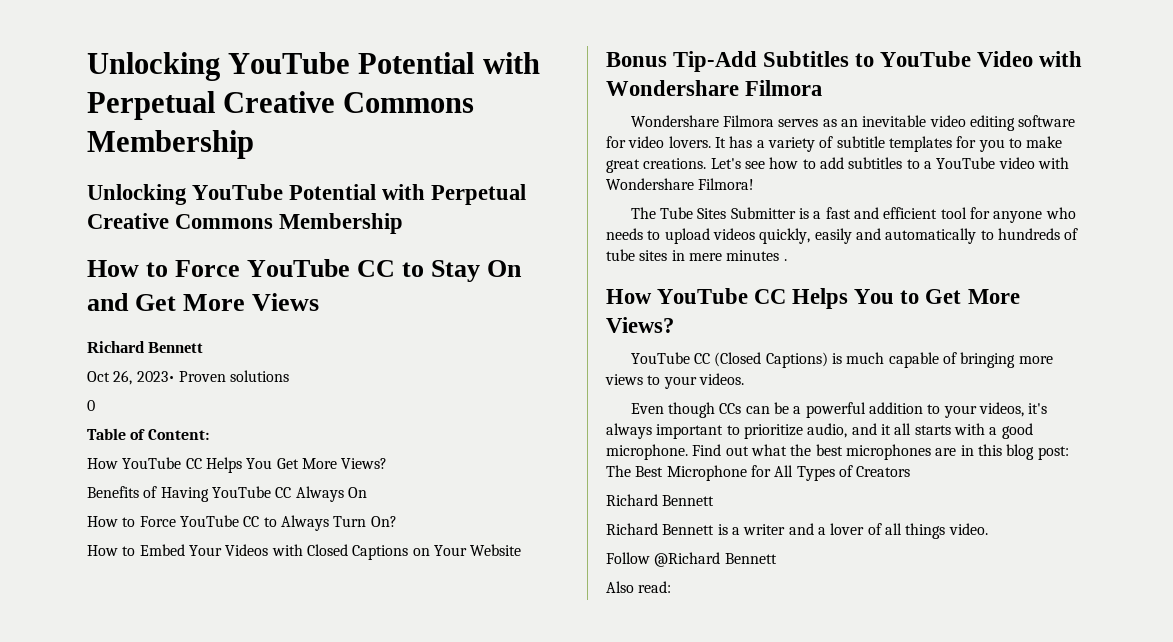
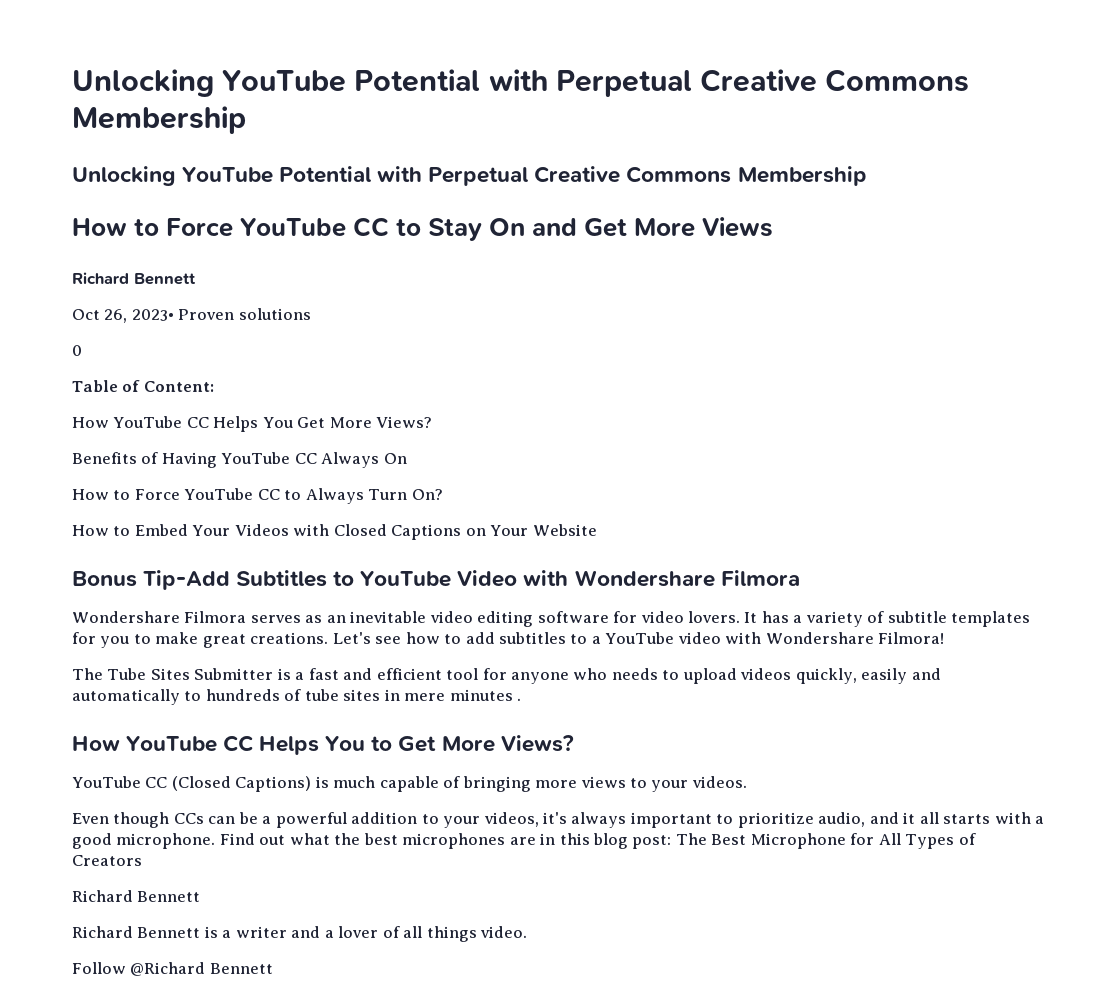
- Also read:

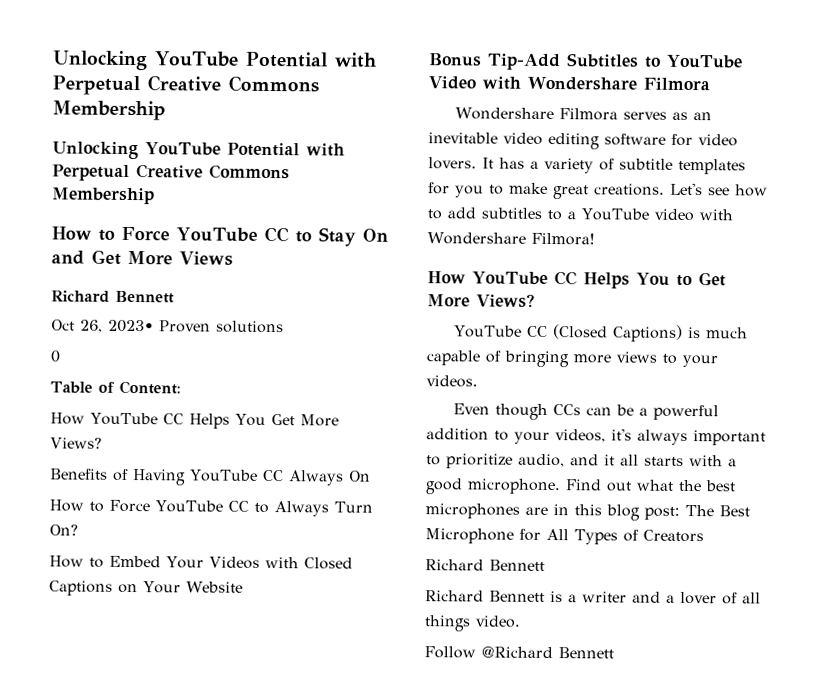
- The Tube Sites Submitter is a fast and efficient tool for anyone who needs to upload videos quickly, easily and automatically to hundreds of tube sites in mere minutes .

